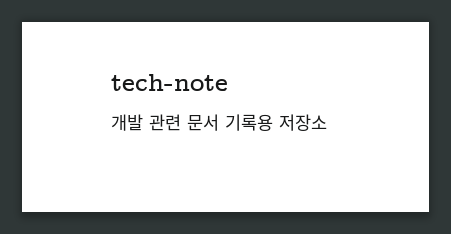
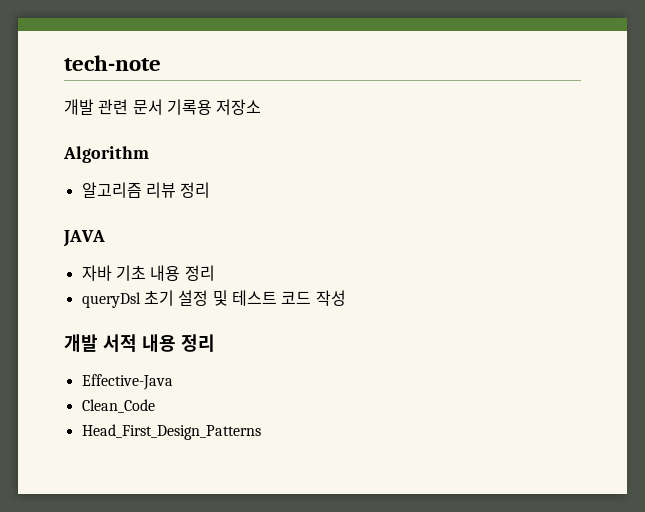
+ Algorithm
+ 알고리즘 리뷰 정리
+ JAVA
+ 자바 기초 내용 정리
+ queryDsl 초기 설정 및 테스트 코드 작성
+ 개발 서적 내용 정리
+ Effective-Java
+ Clean_Code
+ Head_First_Design_Patterns

